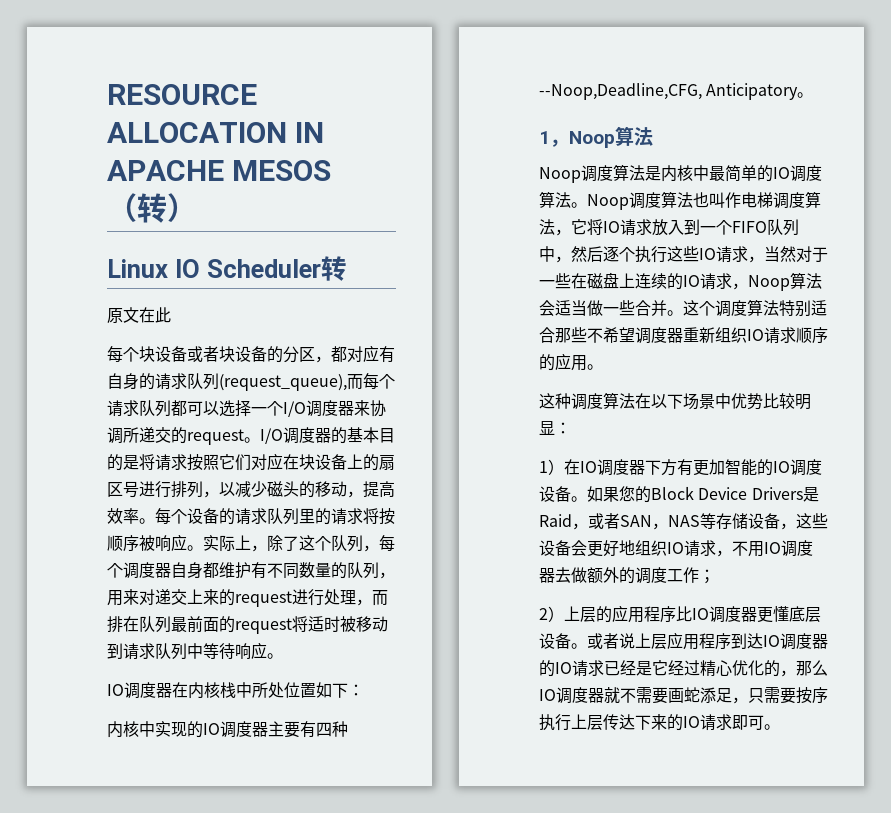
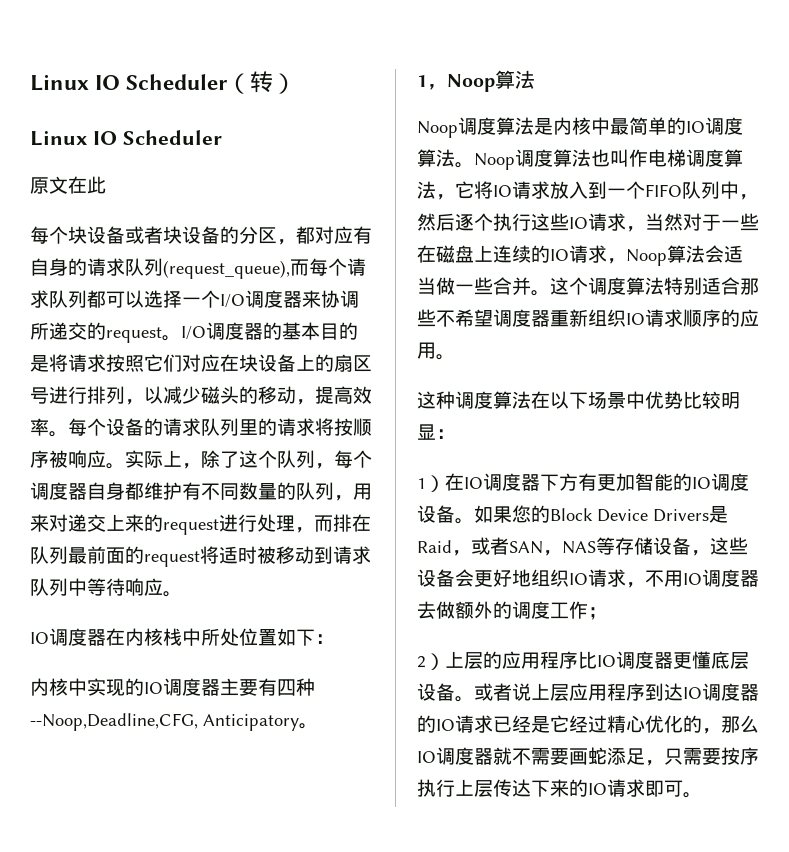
- RESOURCE ALLOCATION IN APACHE MESOS（转）
- Linux IO Scheduler转
+ Linux IO Scheduler（转）
+ Linux IO Scheduler

